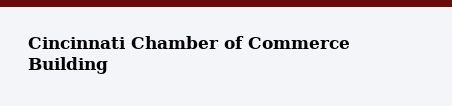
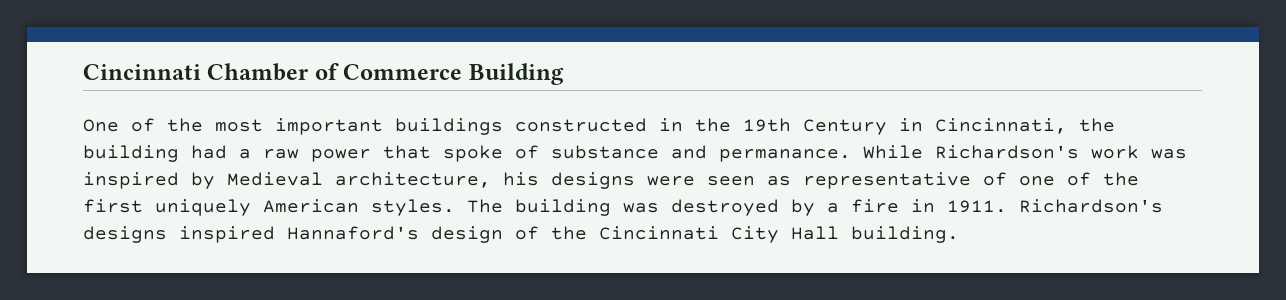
+ One of the most important buildings constructed in the 19th Century in Cincinnati, the building had a raw power that spoke of substance and permanance. While Richardson's work was inspired by Medieval architecture, his designs were seen as representative of one of the first uniquely American styles. The building was destroyed by a fire in 1911. Richardson's designs inspired Hannaford's design of the Cincinnati City Hall building.

